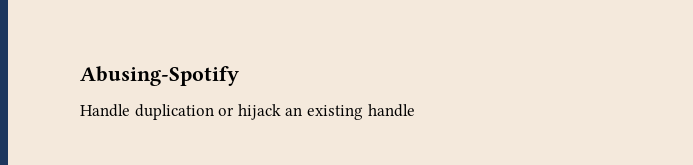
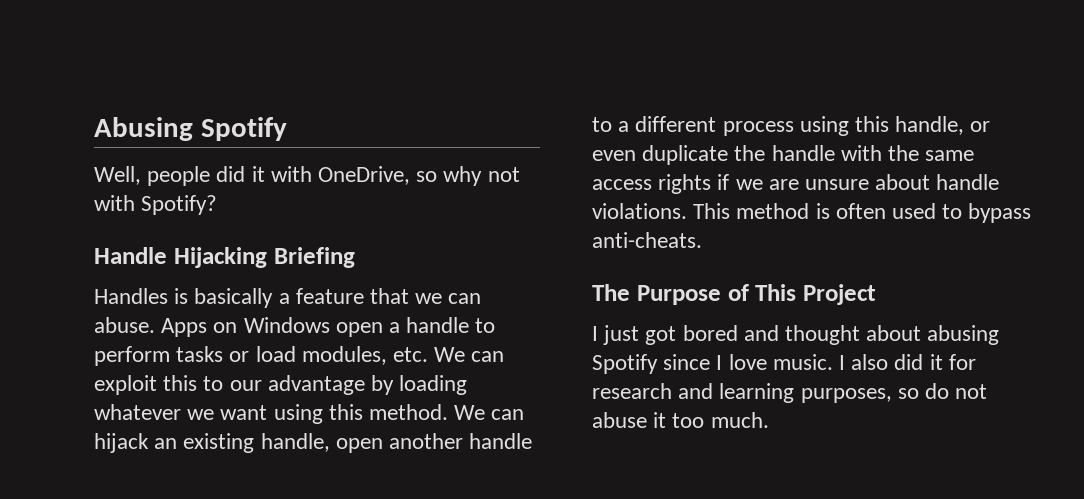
- Abusing-Spotify
- Handle duplication or hijack an existing handle
+ Abusing Spotify
+ Well, people did it with OneDrive, so why not with Spotify?
+ Handle Hijacking Briefing
+ Handles is basically a feature that we can abuse. Apps on Windows open a handle to perform tasks or load modules, etc. We can exploit this to our advantage by loading whatever we want using this method. We can hijack an existing handle, open another handle to a different process using this handle, or even duplicate the handle with the same access rights if we are unsure about handle violations. This method is often used to bypass anti-cheats.
+ The Purpose of This Project
+ I just got bored and thought about abusing Spotify since I love music. I also did it for research and learning purposes, so do not abuse it too much.

